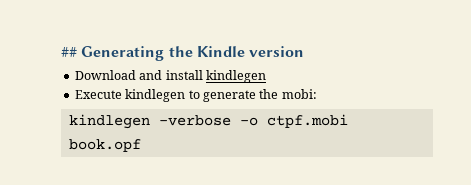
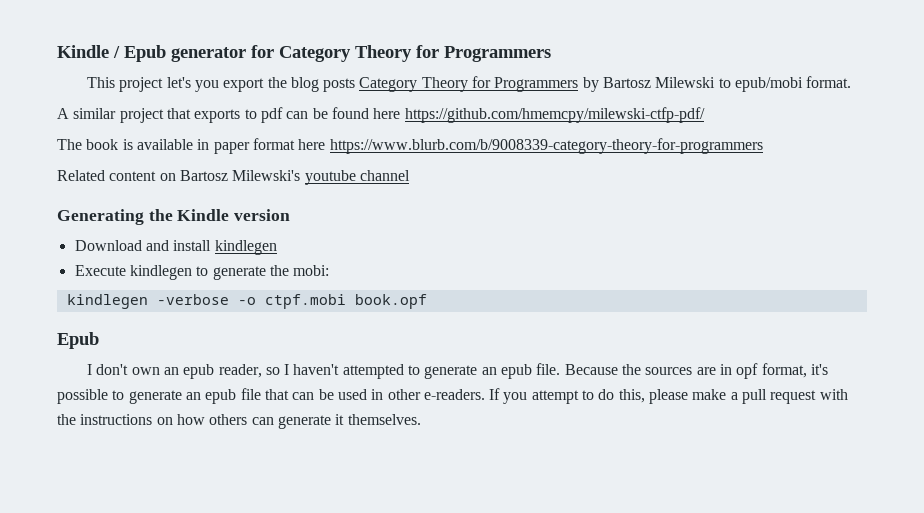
- ## Generating the Kindle version
+ Kindle / Epub generator for Category Theory for Programmers
+ This project let's you export the blog posts Category Theory for Programmers by Bartosz Milewski to epub/mobi format.
+ A similar project that exports to pdf can be found here https://github.com/hmemcpy/milewski-ctfp-pdf/
+ The book is available in paper format here https://www.blurb.com/b/9008339-category-theory-for-programmers
+ Related content on Bartosz Milewski's youtube channel
+ Generating the Kindle version
  kindlegen -verbose -o ctpf.mobi book.opf
+ Epub
+ I don't own an epub reader, so I haven't attempted to generate an epub file. Because the sources are in opf format, it's possible to generate an epub file that can be used in other e-readers. If you attempt to do this, please make a pull request with the instructions on how others can generate it themselves.

